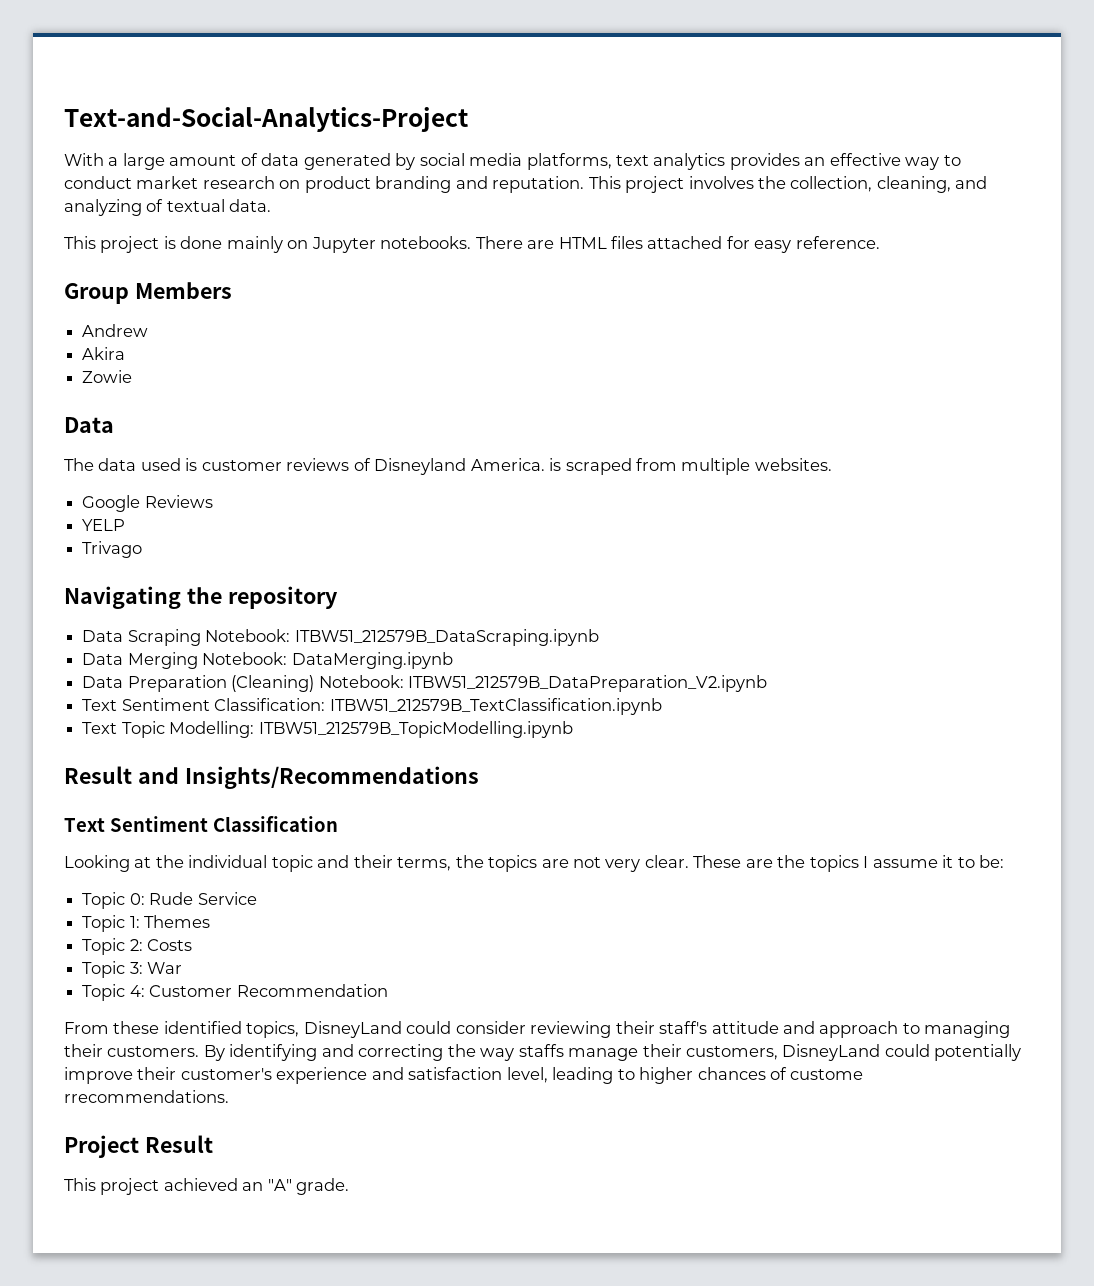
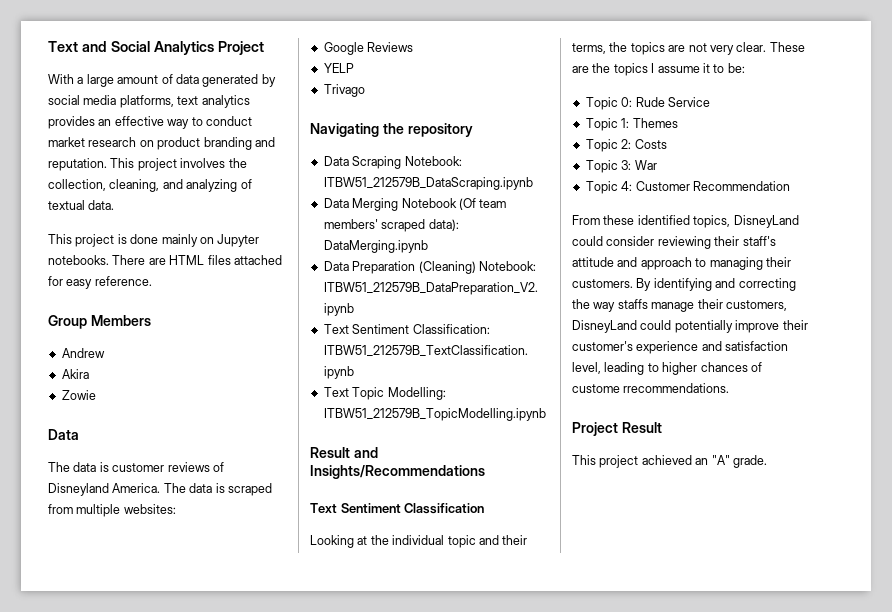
- Text-and-Social-Analytics-Project
+ Text and Social Analytics Project
- The data used is customer reviews of Disneyland America. is scraped from multiple websites.
+ The data is customer reviews of Disneyland America. The data is scraped from multiple websites:
- Data Merging Notebook: DataMerging.ipynb
+ Data Merging Notebook (Of team members' scraped data): DataMerging.ipynb

